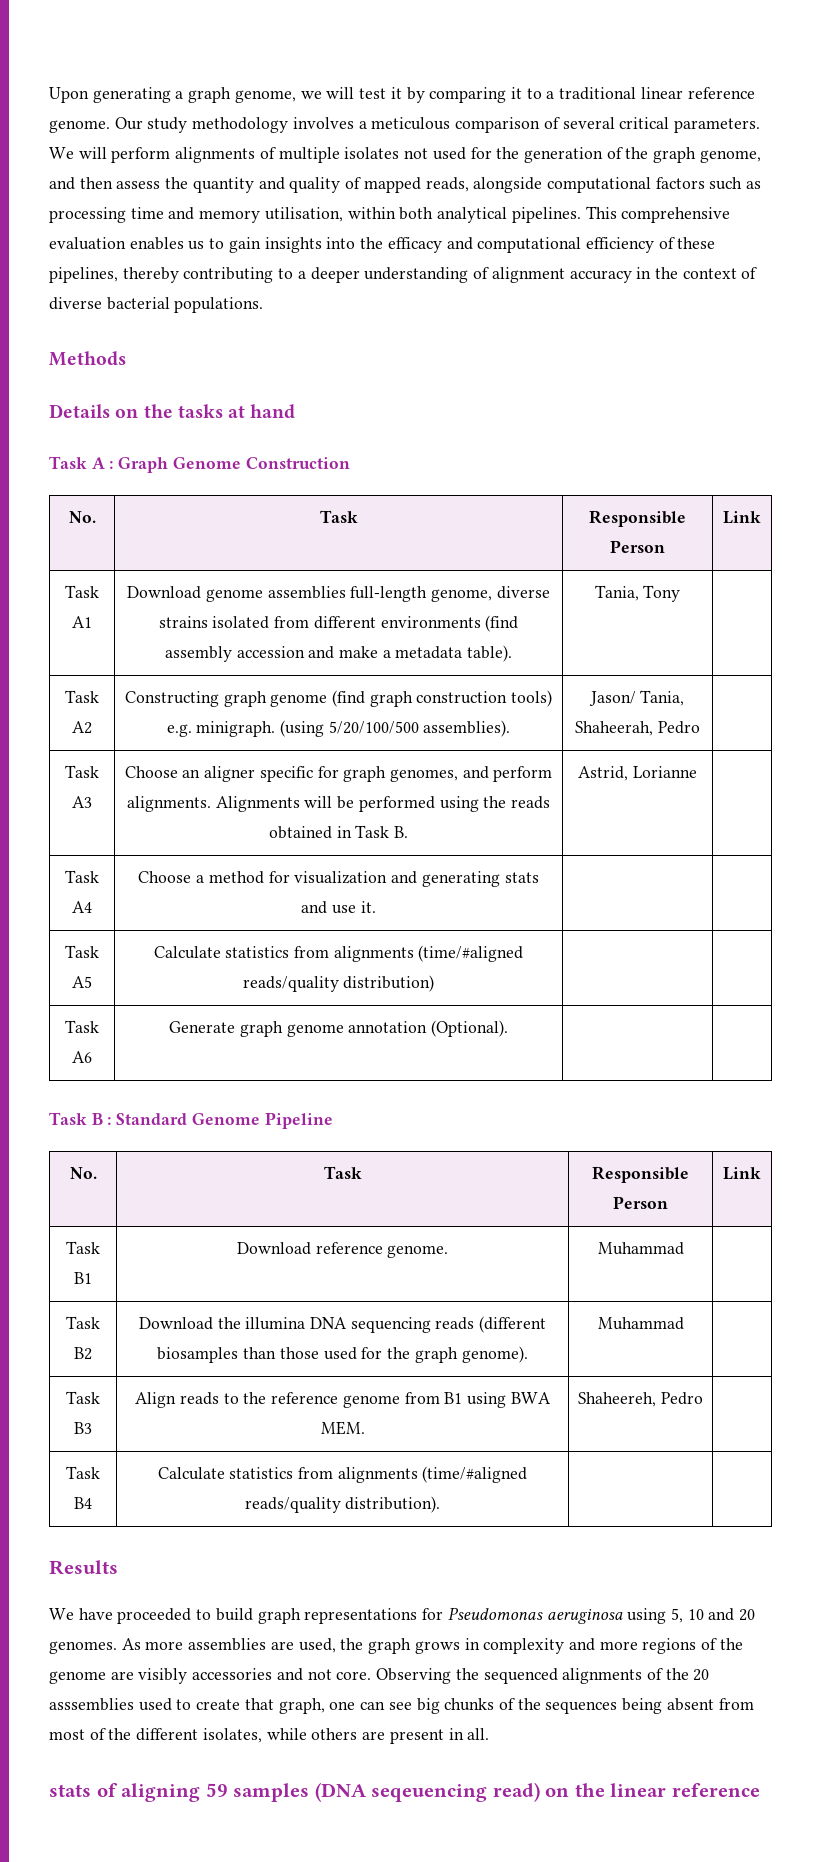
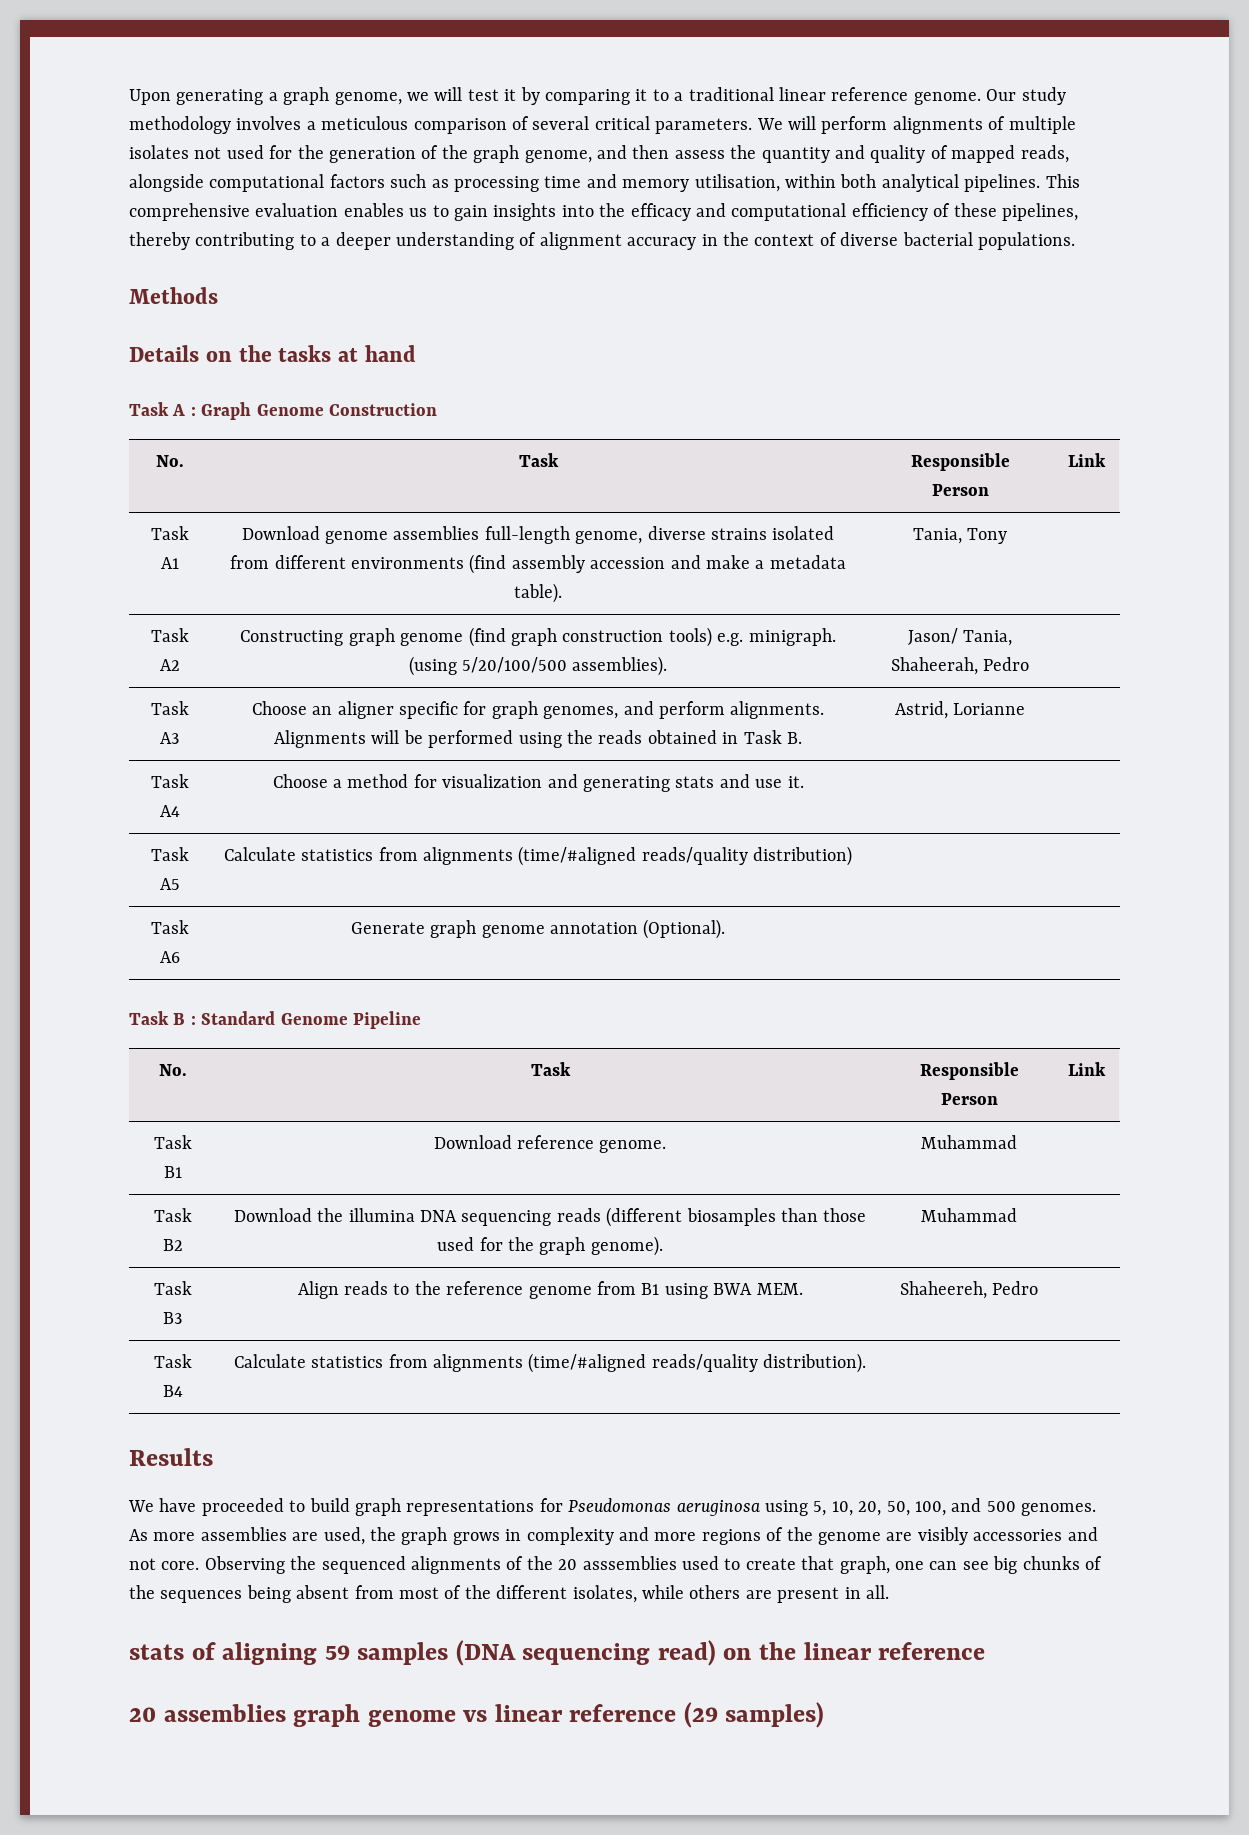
- We have proceeded to build graph representations for Pseudomonas aeruginosa using 5, 10 and 20 genomes.
+ We have proceeded to build graph representations for Pseudomonas aeruginosa using 5, 10, 20, 50, 100, and 500 genomes.
- stats of aligning 59 samples (DNA seqeuencing read) on the linear reference
+ stats of aligning 59 samples (DNA sequencing read) on the linear reference
+ 20 assemblies graph genome vs linear reference (29 samples)

